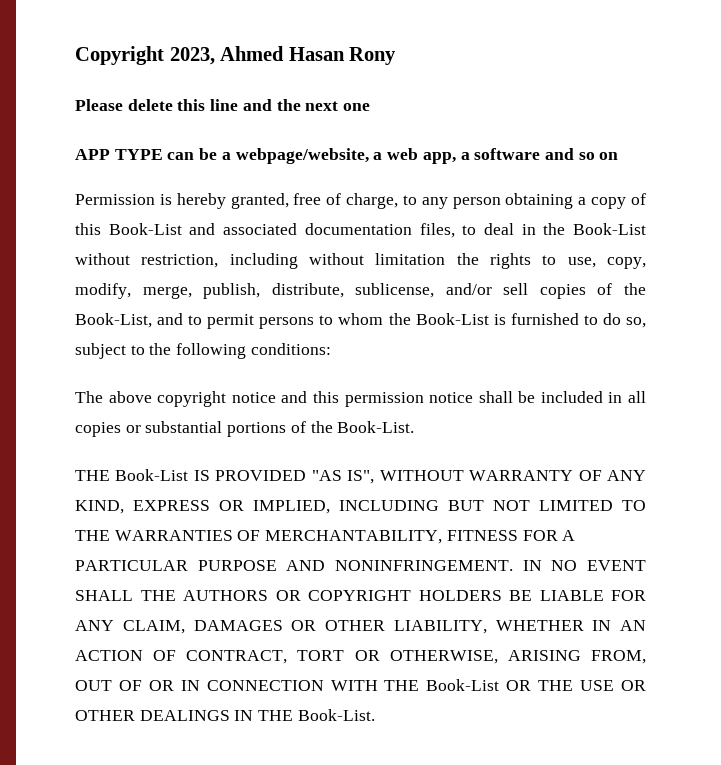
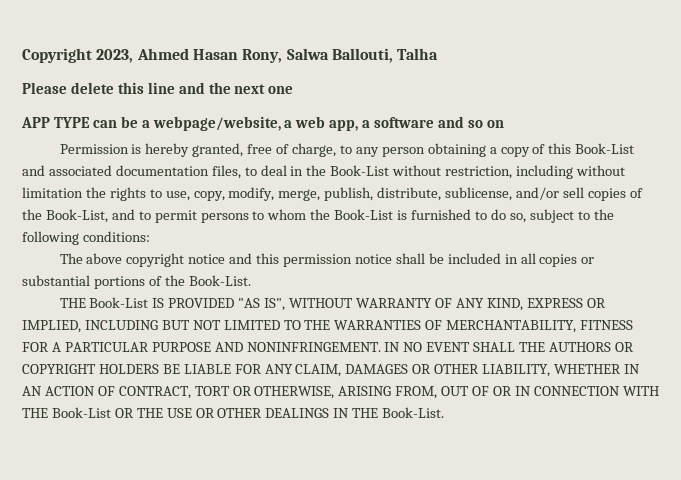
- Copyright 2023, Ahmed Hasan Rony
+ Copyright 2023, Ahmed Hasan Rony, Salwa Ballouti, Talha

